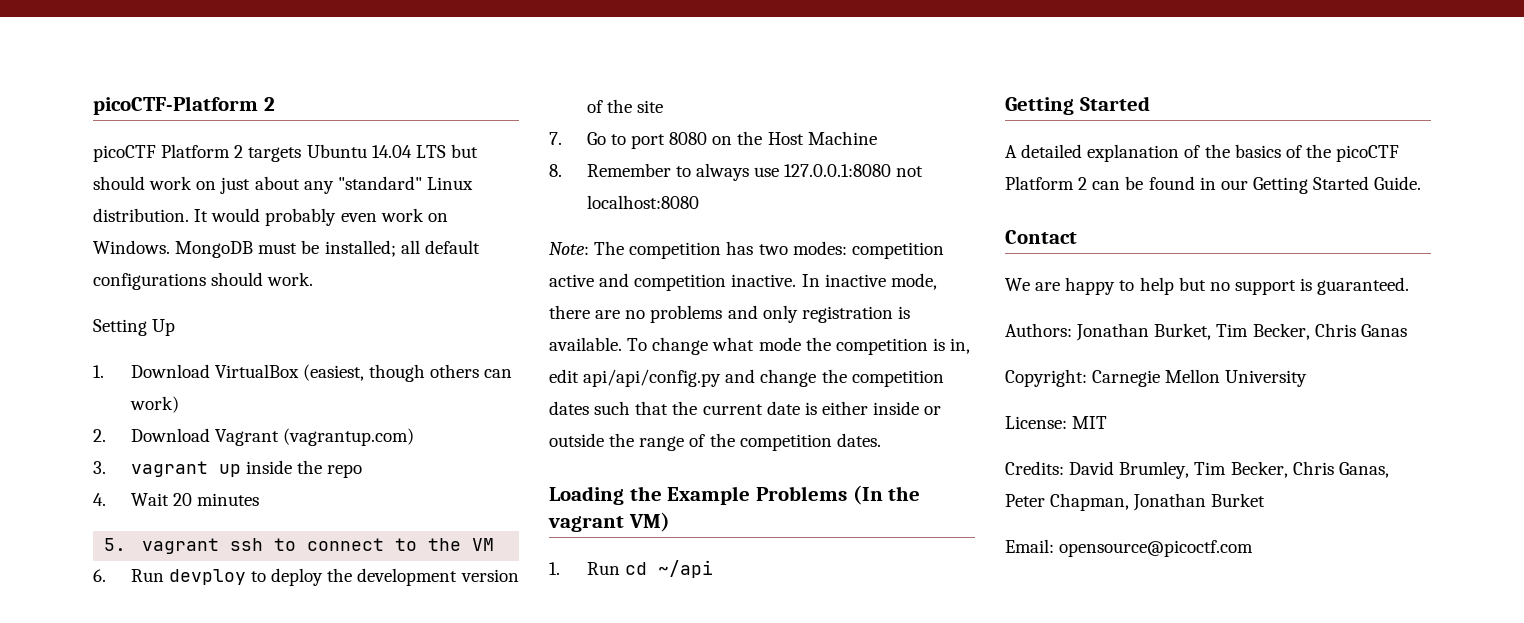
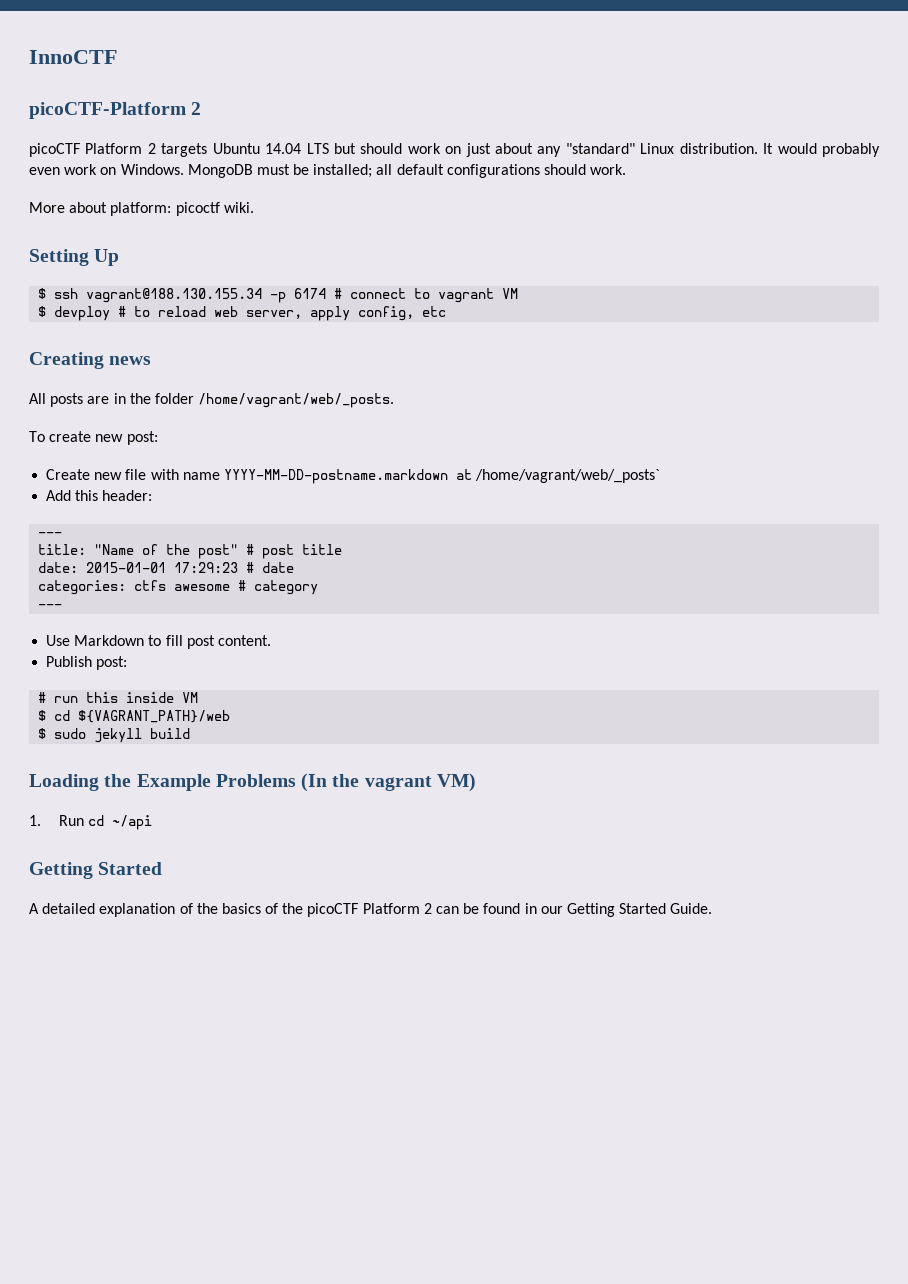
+ InnoCTF
+ More about platform: picoctf wiki.
  Setting Up
- 1. Download VirtualBox (easiest, though others can work)
- 2. Download Vagrant (vagrantup.com)
- 3. vagrant up inside the repo
- 4. Wait 20 minutes
- 5. vagrant ssh to connect to the VM
- 6. Run devploy to deploy the development version of the site
- 7. Go to port 8080 on the Host Machine
- 8. Remember to always use 127.0.0.1:8080 not localhost:8080
- Note: The competition has two modes: competition active and competition inactive. In inactive mode, there are no problems and only registration is available. To change what mode the competition is in, edit api/api/config.py and change the competition dates such that the current date is either inside or outside the range of the competition dates.
+ $ ssh vagrant@188.130.155.34 -p 6174 # connect to vagrant VM
+ $ devploy # to reload web server, apply config, etc
+ Creating news
+ All posts are in the folder /home/vagrant/web/_posts.
+ To create new post:
+ Create new file with name YYYY-MM-DD-postname.markdown at /home/vagrant/web/_posts`
+ Add this header:
+ ---
+ title: "Name of the post" # post title
+ date: 2015-01-01 17:29:23 # date
+ categories: ctfs awesome # category
+ ---
+ Use Markdown to fill post content.
+ Publish post:
+ # run this inside VM
+ $ cd ${VAGRANT_PATH}/web
+ $ sudo jekyll build
- Contact
- We are happy to help but no support is guaranteed.
- Authors: Jonathan Burket, Tim Becker, Chris Ganas
- Copyright: Carnegie Mellon University
- License: MIT
- Credits: David Brumley, Tim Becker, Chris Ganas, Peter Chapman, Jonathan Burket
- Email: opensource@picoctf.com

